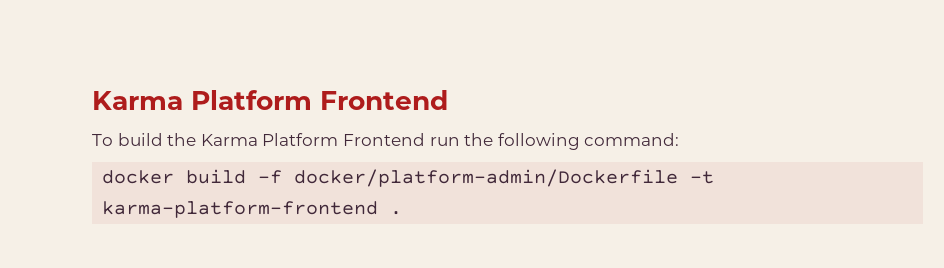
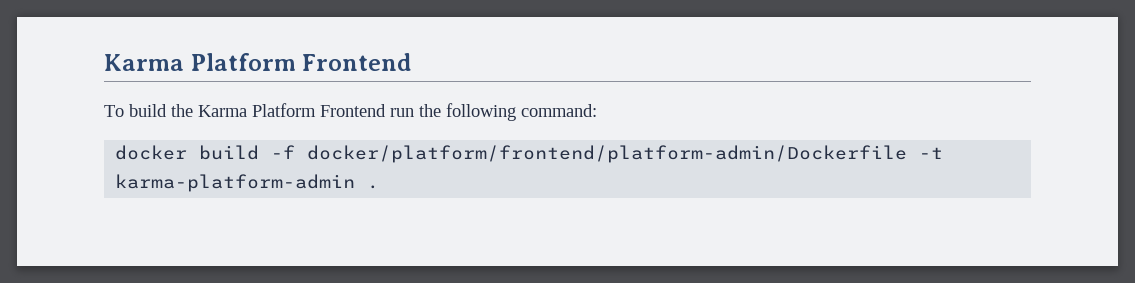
- docker build -f docker/platform-admin/Dockerfile -t karma-platform-frontend .
+ docker build -f docker/platform/frontend/platform-admin/Dockerfile -t karma-platform-admin .

